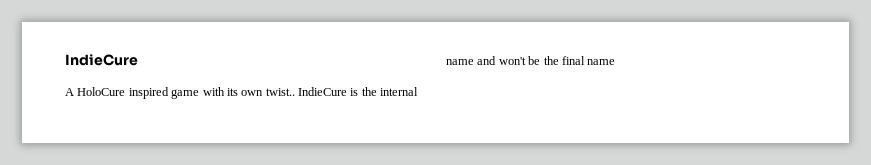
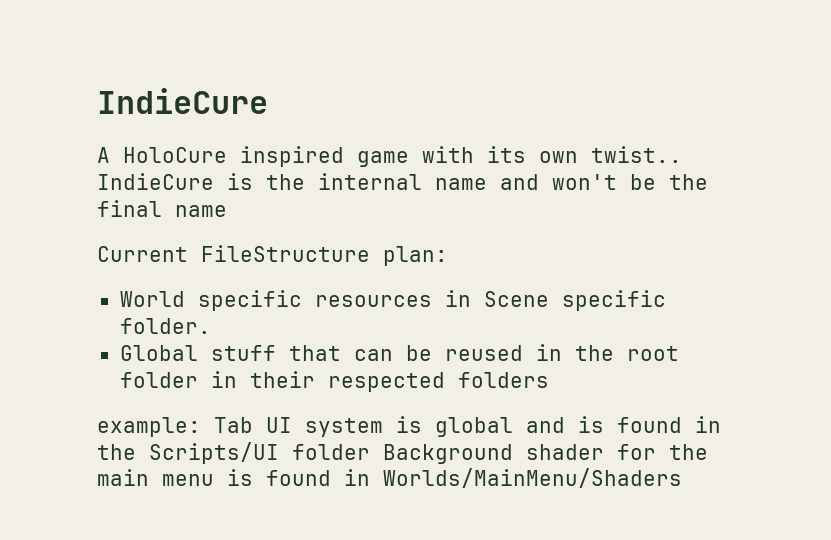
+ Current FileStructure plan:
+ World specific resources in Scene specific folder.
+ Global stuff that can be reused in the root folder in their respected folders
+ example: Tab UI system is global and is found in the Scripts/UI folder Background shader for the main menu is found in Worlds/MainMenu/Shaders

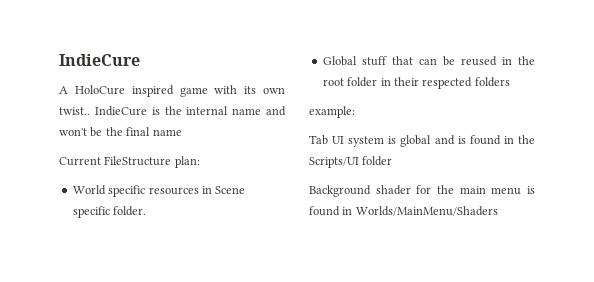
- example: Tab UI system is global and is found in the Scripts/UI folder Background shader for the main menu is found in Worlds/MainMenu/Shaders
+ example:
+ Tab UI system is global and is found in the Scripts/UI folder
+ Background shader for the main menu is found in Worlds/MainMenu/Shaders

